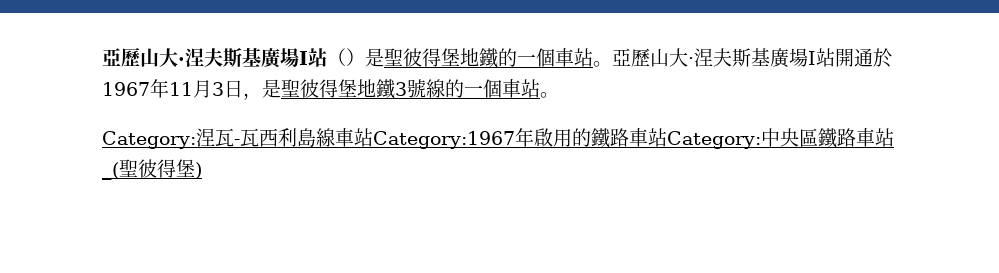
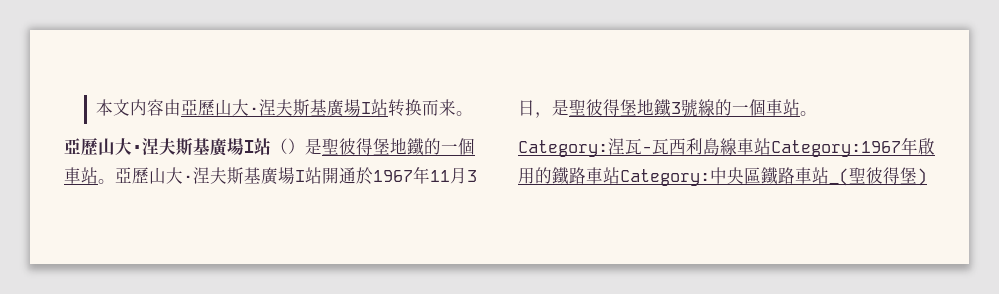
+ 本文内容由亞歷山大·涅夫斯基廣場I站转换而来。

